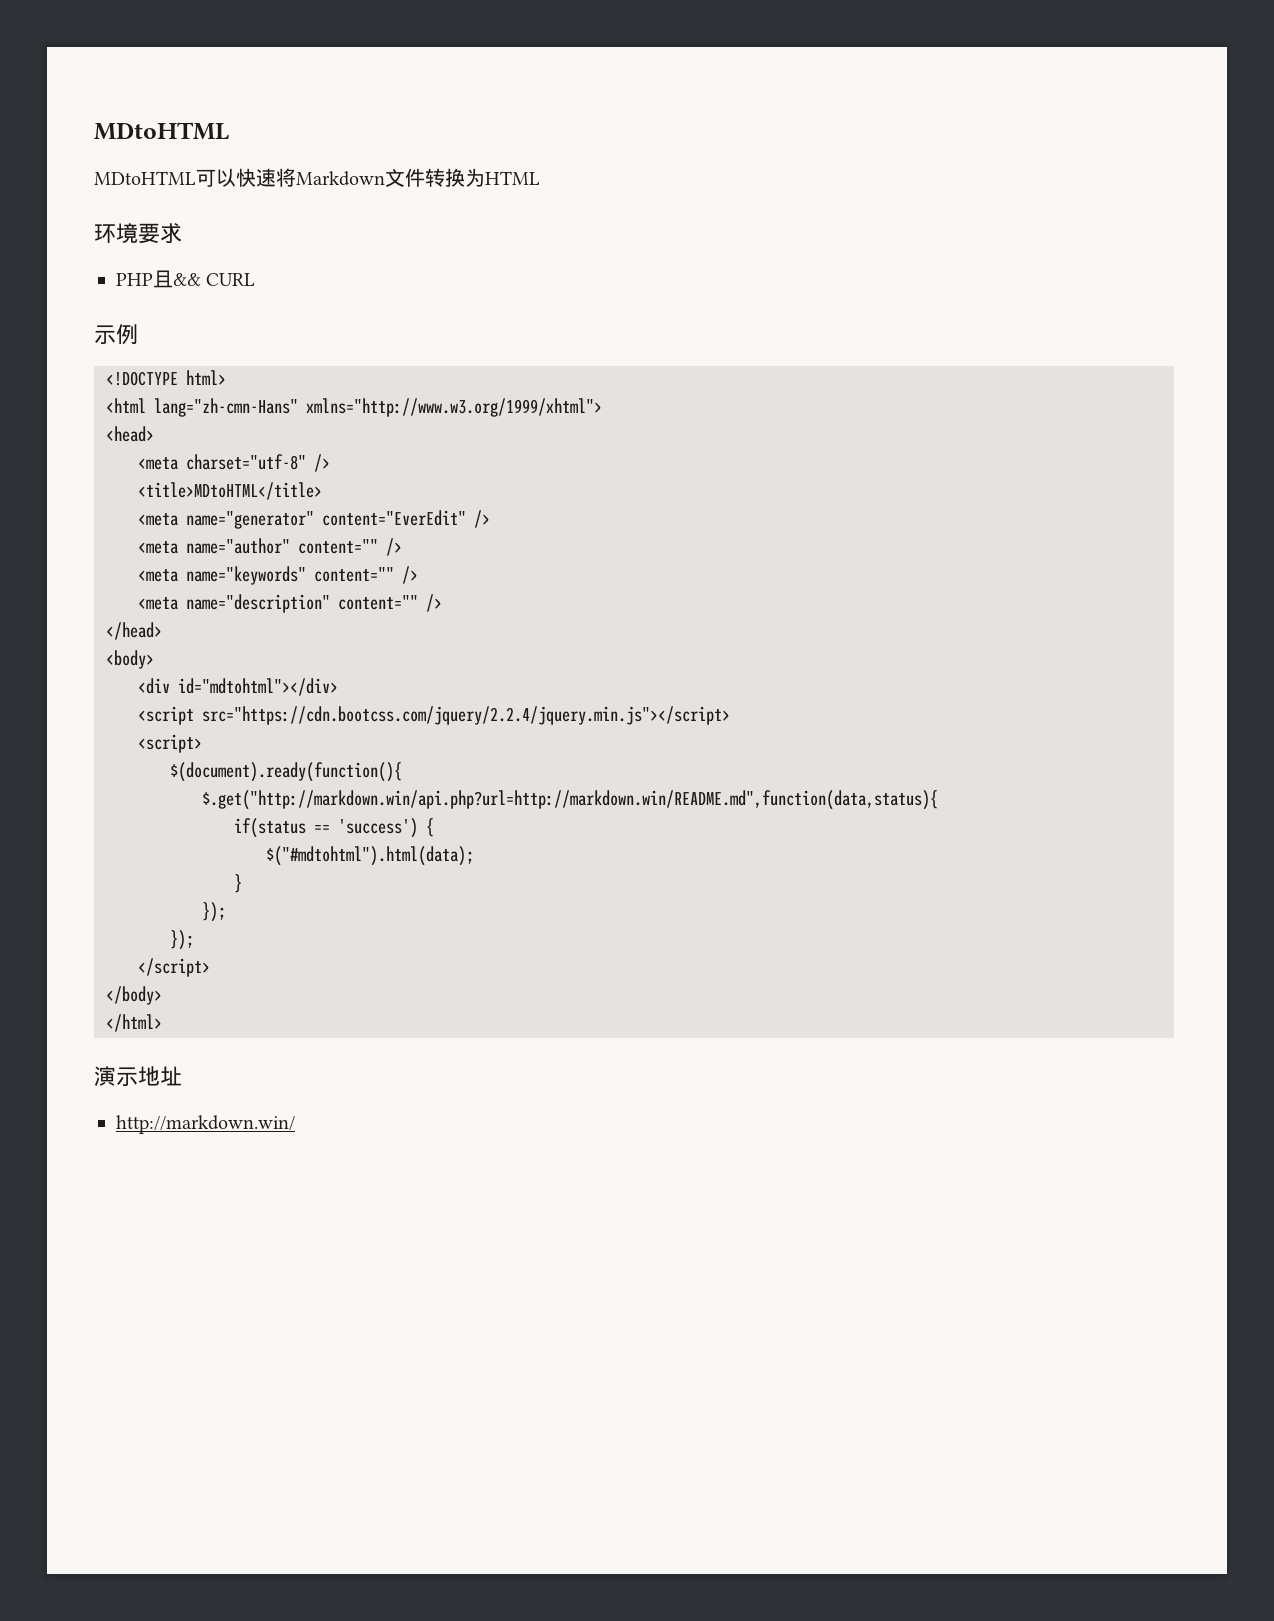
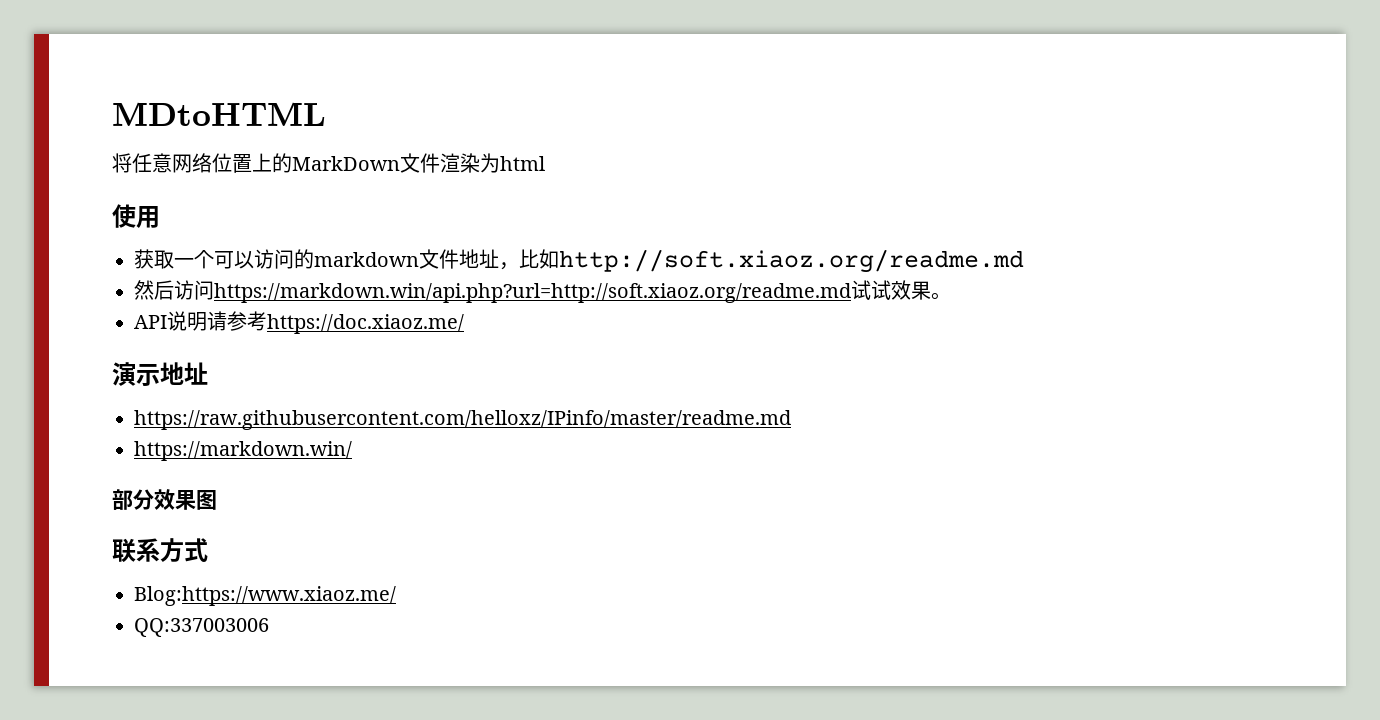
- MDtoHTML可以快速将Markdown文件转换为HTML
- 环境要求
- PHP且&& CURL
- 示例
- <!DOCTYPE html>
- <html lang="zh-cmn-Hans" xmlns="http://www.w3.org/1999/xhtml">
- <head>
- <meta charset="utf-8" />
- <title>MDtoHTML</title>
- <meta name="generator" content="EverEdit" />
- <meta name="author" content="" />
- <meta name="keywords" content="" />
- <meta name="description" content="" />
- </head>
- <body>
- <div id="mdtohtml"></div>
- <script src="https://cdn.bootcss.com/jquery/2.2.4/jquery.min.js"></script>
- <script>
- $(document).ready(function(){
- $.get("http://markdown.win/api.php?url=http://markdown.win/README.md",function(data,status){
- if(status == 'success') {
- $("#mdtohtml").html(data);
- }
- });
- });
- </script>
- </body>
- </html>
+ 将任意网络位置上的MarkDown文件渲染为html
+ 使用
+ 获取一个可以访问的markdown文件地址，比如http://soft.xiaoz.org/readme.md
+ 然后访问https://markdown.win/api.php?url=http://soft.xiaoz.org/readme.md试试效果。
+ API说明请参考https://doc.xiaoz.me/
  演示地址
- http://markdown.win/
+ https://raw.githubusercontent.com/helloxz/IPinfo/master/readme.md
+ https://markdown.win/
+ 部分效果图
+ 联系方式
+ Blog:https://www.xiaoz.me/
+ QQ:337003006

